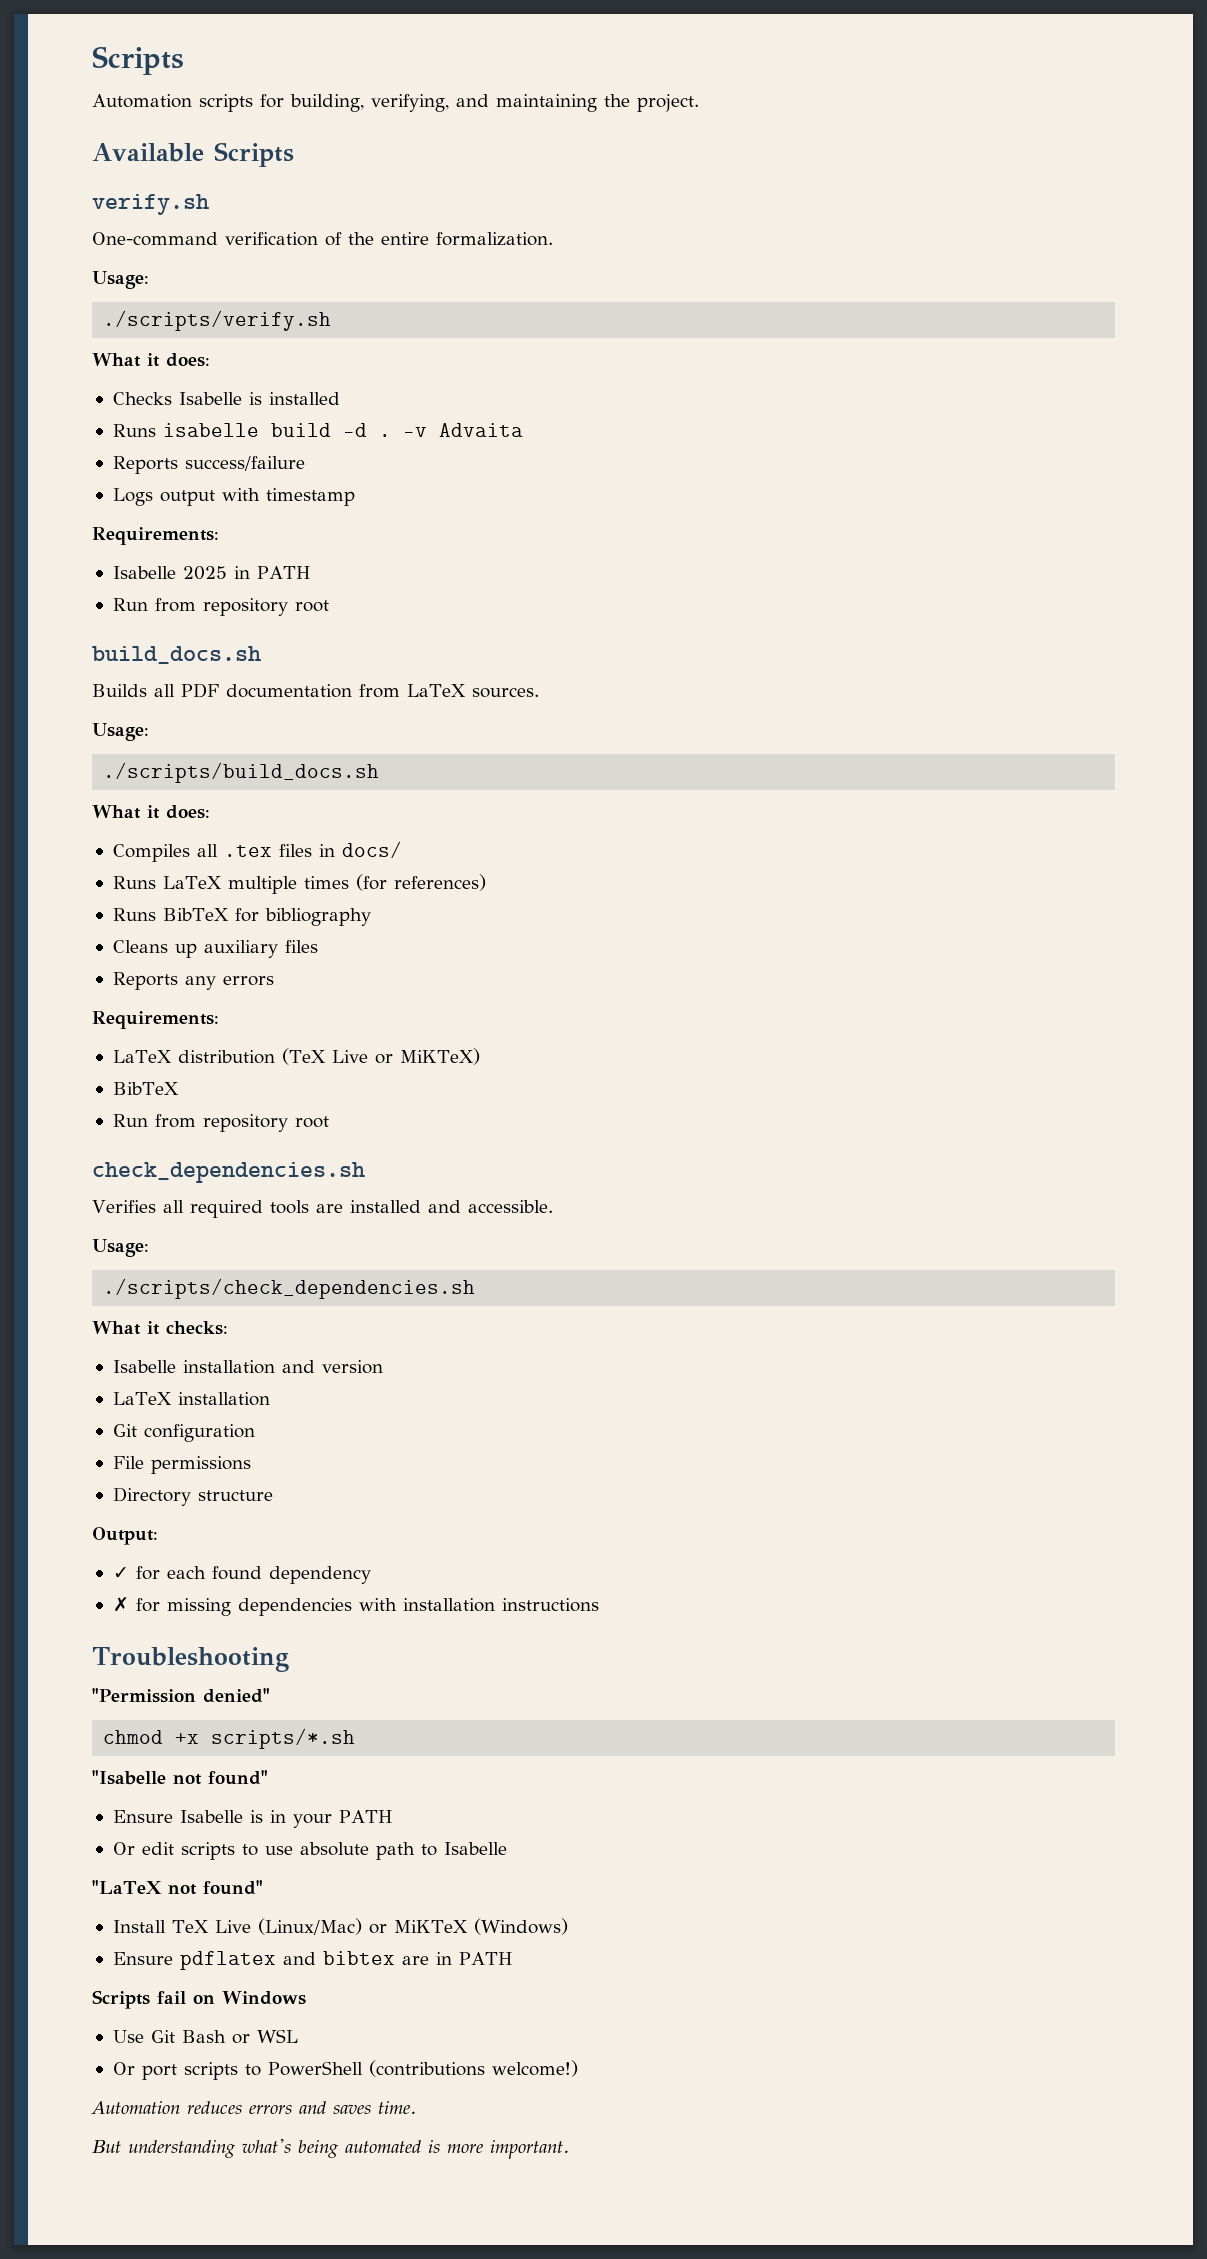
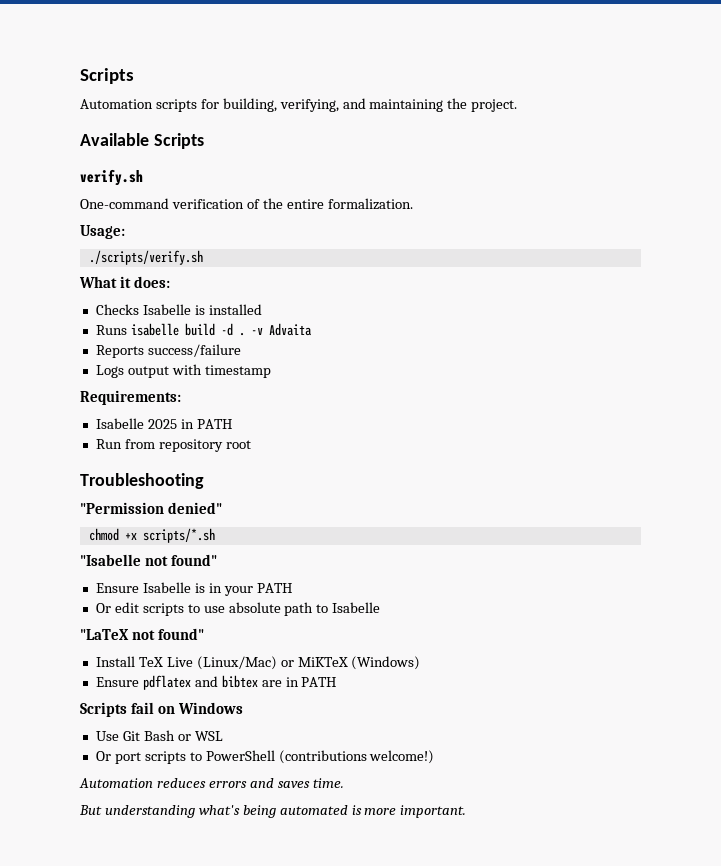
- build_docs.sh
- Builds all PDF documentation from LaTeX sources.
- Usage:
- ./scripts/build_docs.sh
- What it does:
- Compiles all .tex files in docs/
- Runs LaTeX multiple times (for references)
- Runs BibTeX for bibliography
- Cleans up auxiliary files
- Reports any errors
- Requirements:
- LaTeX distribution (TeX Live or MiKTeX)
- BibTeX
- Run from repository root
- check_dependencies.sh
- Verifies all required tools are installed and accessible.
- Usage:
- ./scripts/check_dependencies.sh
- What it checks:
- Isabelle installation and version
- LaTeX installation
- Git configuration
- File permissions
- Directory structure
- Output:
- ✓ for each found dependency
- ✗ for missing dependencies with installation instructions

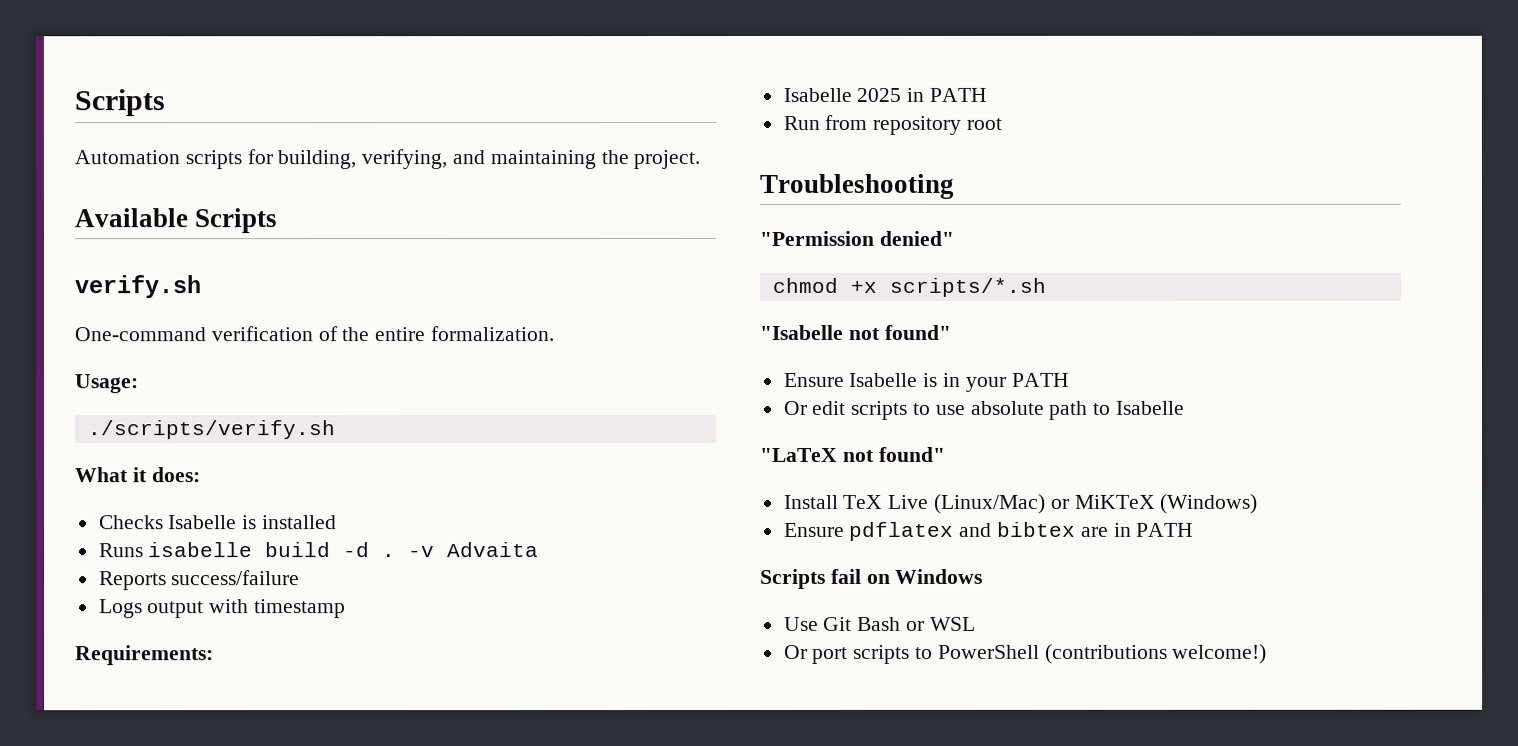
- Automation reduces errors and saves time.
- But understanding what's being automated is more important.

